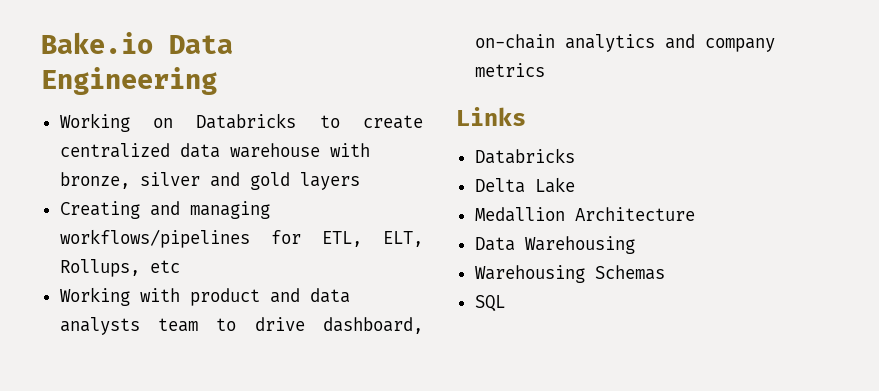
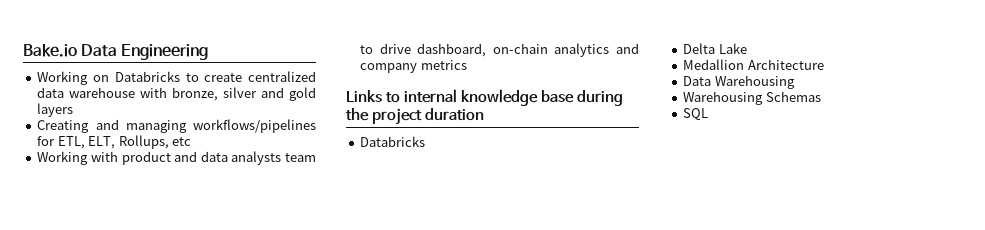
- Links
+ Links to internal knowledge base during the project duration

